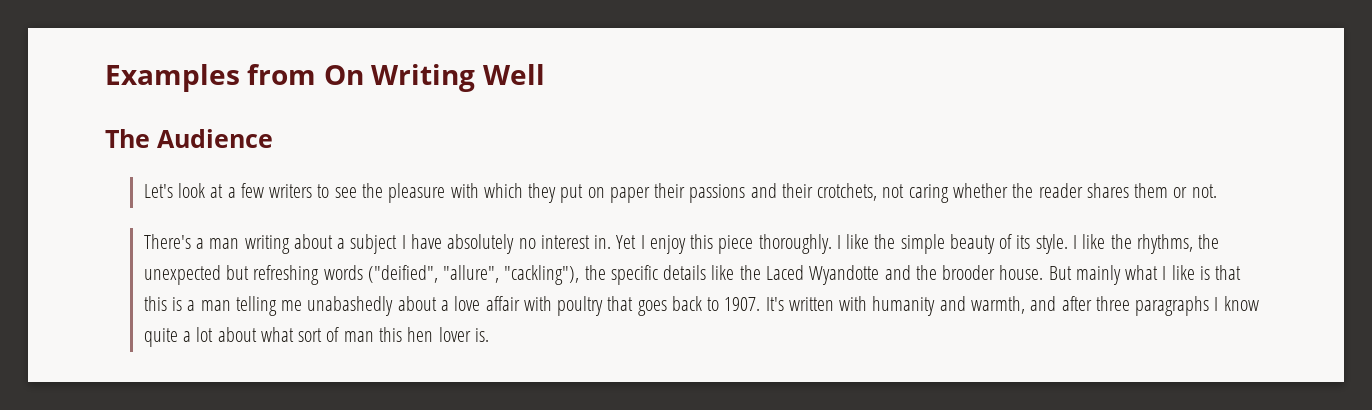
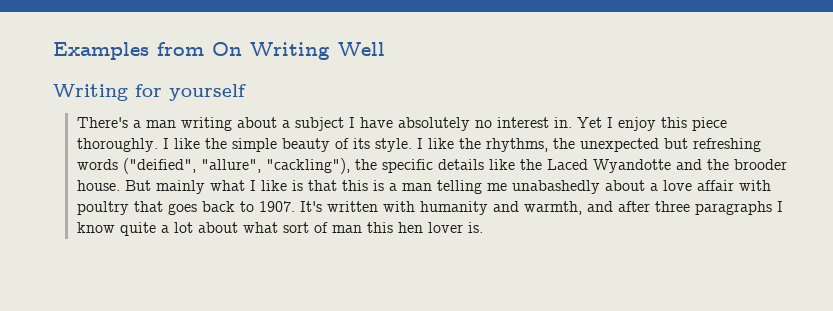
- The Audience
- Let's look at a few writers to see the pleasure with which they put on paper their passions and their crotchets, not caring whether the reader shares them or not.
+ Writing for yourself

